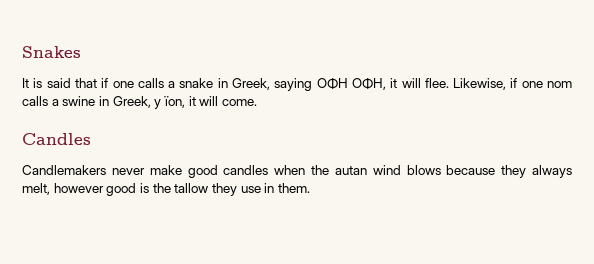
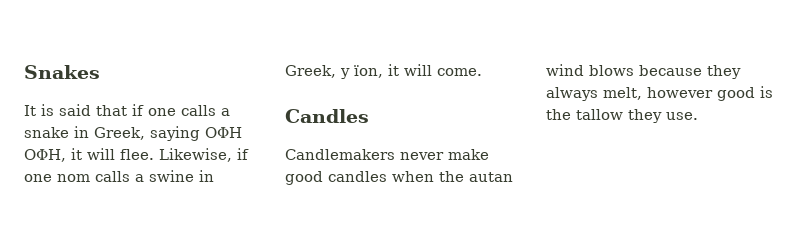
- Candlemakers never make good candles when the autan wind blows because they always melt, however good is the tallow they use in them.
+ Candlemakers never make good candles when the autan wind blows because they always melt, however good is the tallow they use.

